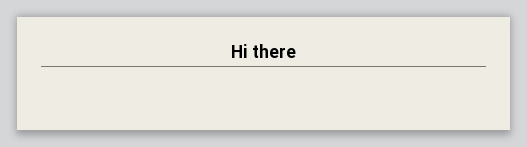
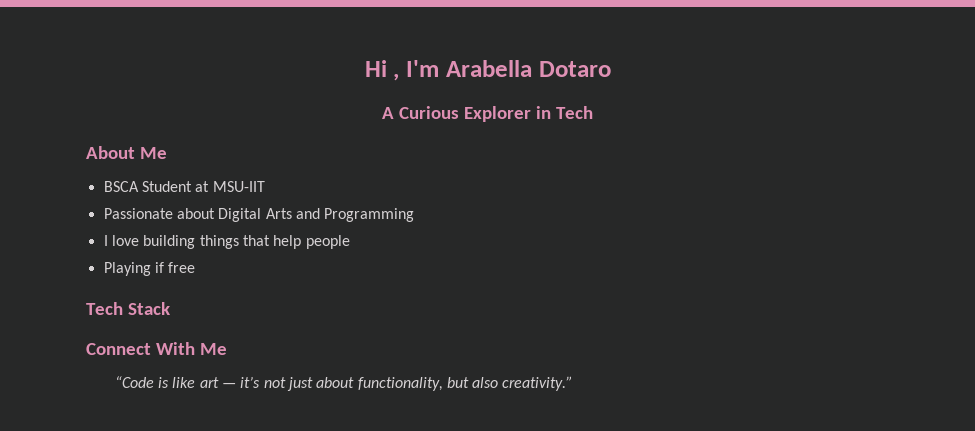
- Hi there
+ Hi , I'm Arabella Dotaro
+ A Curious Explorer in Tech
+ About Me
+ BSCA Student at MSU-IIT
+ Passionate about Digital Arts and Programming
+ I love building things that help people
+ Playing if free
+ Tech Stack
+ Connect With Me
+ “Code is like art — it’s not just about functionality, but also creativity.”

